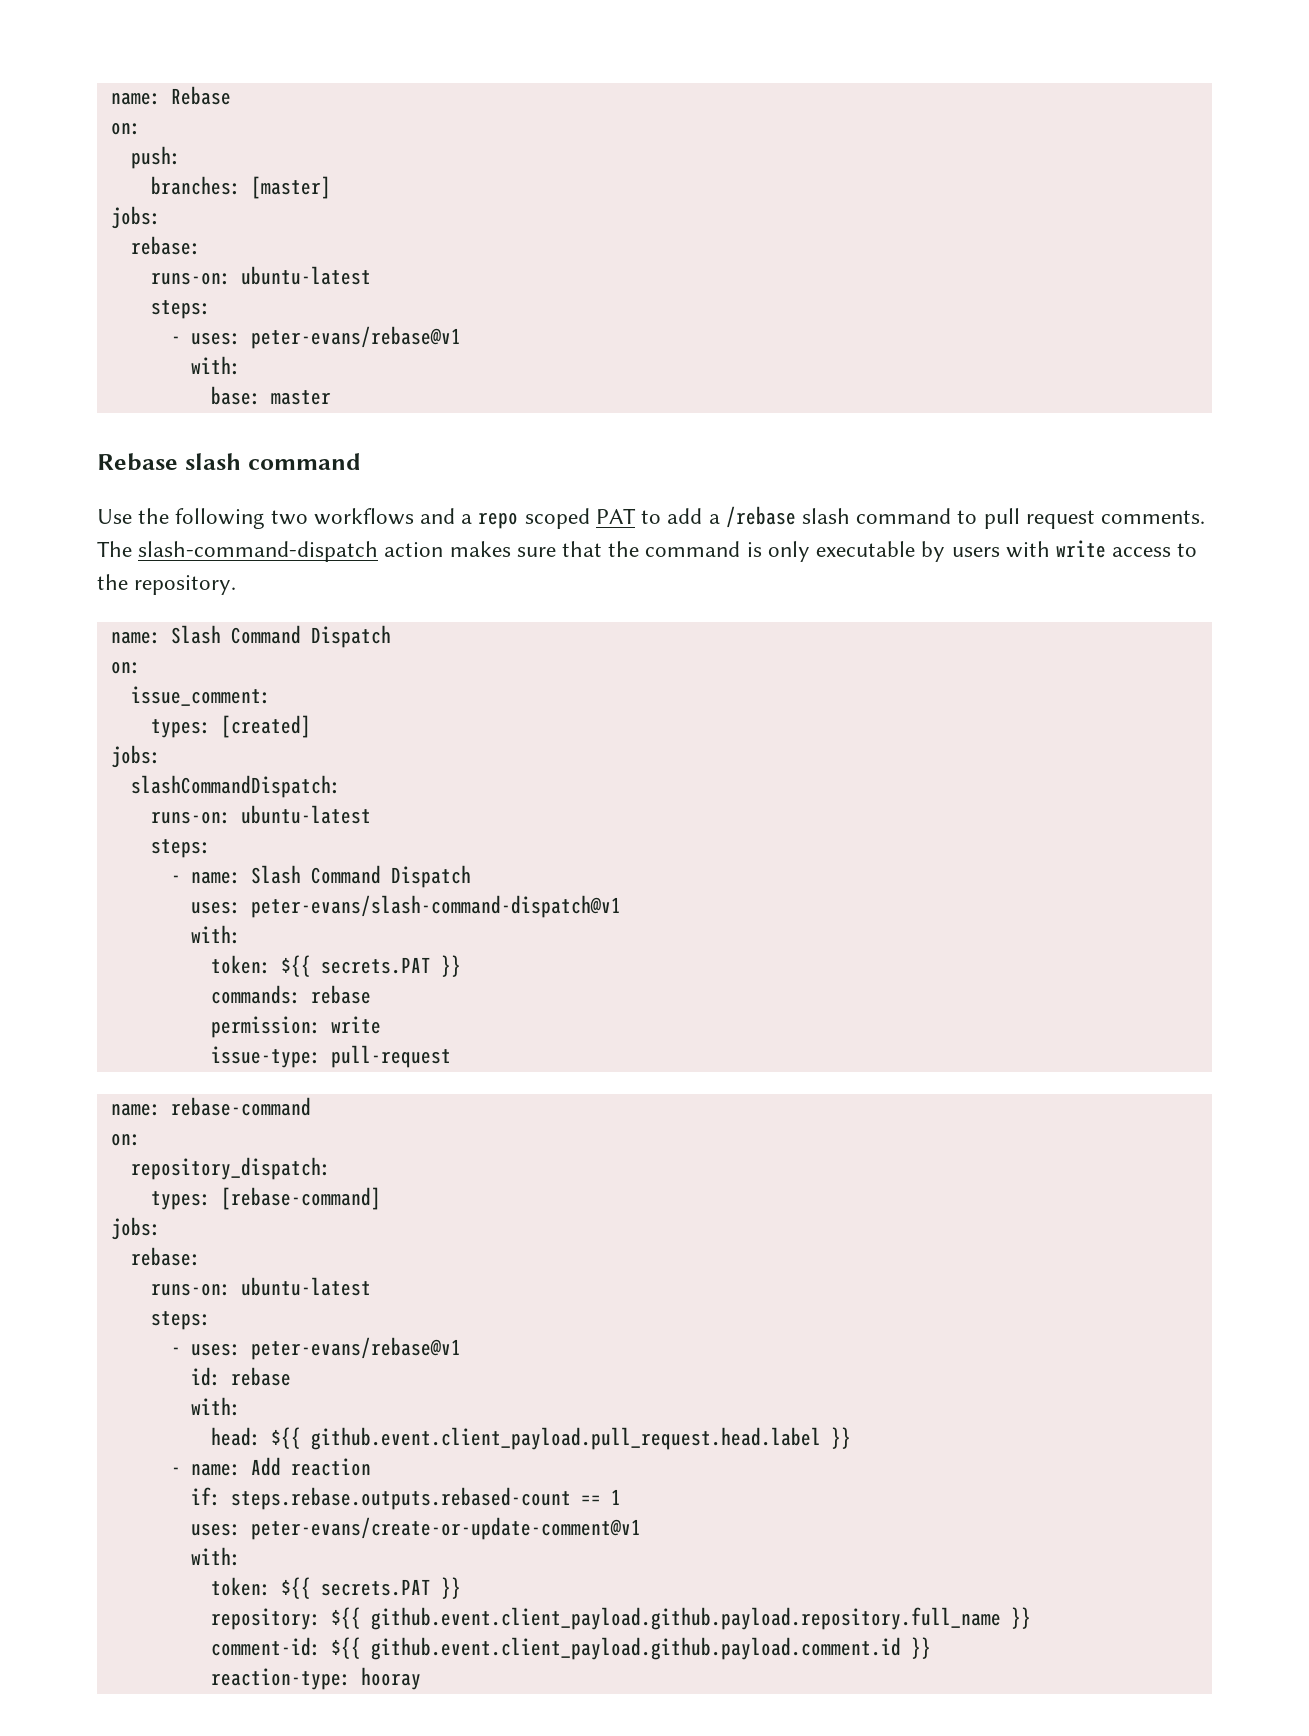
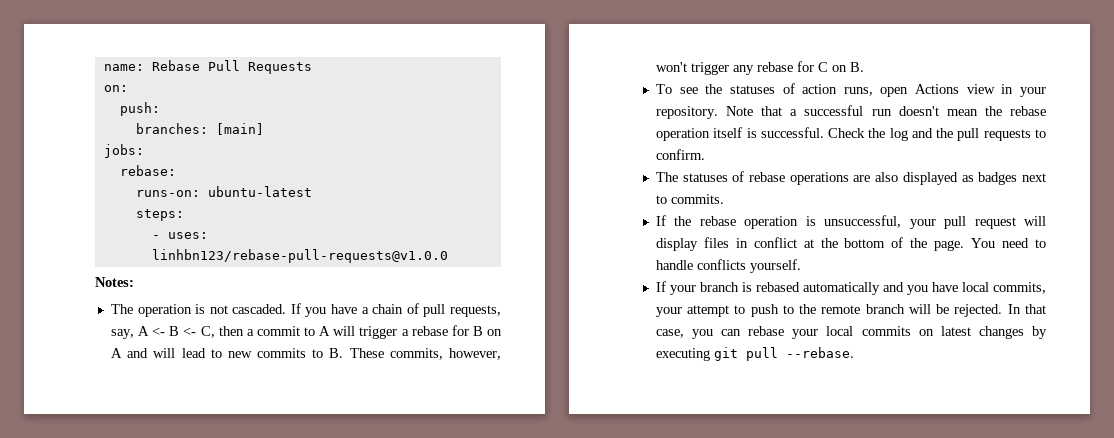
- name: Rebase
+ name: Rebase Pull Requests
- branches: [master]
+ branches: [main]
  jobs:
  rebase:
  runs-on: ubuntu-latest
  steps:
- - uses: peter-evans/rebase@v1
- with:
- base: master
- Rebase slash command
- Use the following two workflows and a repo scoped PAT to add a /rebase slash command to pull request comments. The slash-command-dispatch action makes sure that the command is only executable by users with write access to the repository.
- name: Slash Command Dispatch
- on:
- issue_comment:
- types: [created]
- jobs:
- slashCommandDispatch:
- runs-on: ubuntu-latest
- steps:
- - name: Slash Command Dispatch
- uses: peter-evans/slash-command-dispatch@v1
- with:
- token: ${{ secrets.PAT }}
- commands: rebase
- permission: write
- issue-type: pull-request
- name: rebase-command
- on:
- repository_dispatch:
- types: [rebase-command]
- jobs:
- rebase:
- runs-on: ubuntu-latest
- steps:
- - uses: peter-evans/rebase@v1
- id: rebase
- with:
- head: ${{ github.event.client_payload.pull_request.head.label }}
- - name: Add reaction
- if: steps.rebase.outputs.rebased-count == 1
- uses: peter-evans/create-or-update-comment@v1
- with:
- token: ${{ secrets.PAT }}
- repository: ${{ github.event.client_payload.github.payload.repository.full_name }}
- comment-id: ${{ github.event.client_payload.github.payload.comment.id }}
- reaction-type: hooray
+ - uses: linhbn123/rebase-pull-requests@v1.0.0
+ Notes:
+ The operation is not cascaded. If you have a chain of pull requests, say, A <- B <- C, then a commit to A will trigger a rebase for B on A and will lead to new commits to B. These commits, however, won't trigger any rebase for C on B.
+ To see the statuses of action runs, open Actions view in your repository. Note that a successful run doesn't mean the rebase operation itself is successful. Check the log and the pull requests to confirm.
+ The statuses of rebase operations are also displayed as badges next to commits.
+ If the rebase operation is unsuccessful, your pull request will display files in conflict at the bottom of the page. You need to handle conflicts yourself.
+ If your branch is rebased automatically and you have local commits, your attempt to push to the remote branch will be rejected. In that case, you can rebase your local commits on latest changes by executing git pull --rebase.

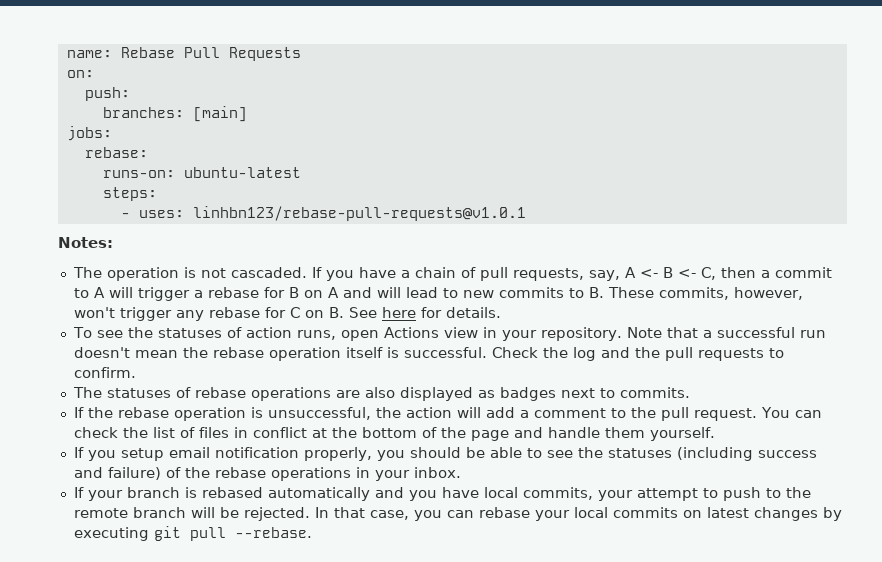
- - uses: linhbn123/rebase-pull-requests@v1.0.0
+ - uses: linhbn123/rebase-pull-requests@v1.0.1
- If you have a chain of pull requests, say, A <- B <- C, then a commit to A will trigger a rebase for B on A and will lead to new commits to B. These commits, however, won't trigger any rebase for C on B.
+ If you have a chain of pull requests, say, A <- B <- C, then a commit to A will trigger a rebase for B on A and will lead to new commits to B. These commits, however, won't trigger any rebase for C on B. See here for details.
- If the rebase operation is unsuccessful, your pull request will display files in conflict at the bottom of the page. You need to handle conflicts yourself.
+ If the rebase operation is unsuccessful, the action will add a comment to the pull request. You can check the list of files in conflict at the bottom of the page and handle them yourself.
+ If you setup email notification properly, you should be able to see the statuses (including success and failure) of the rebase operations in your inbox.

